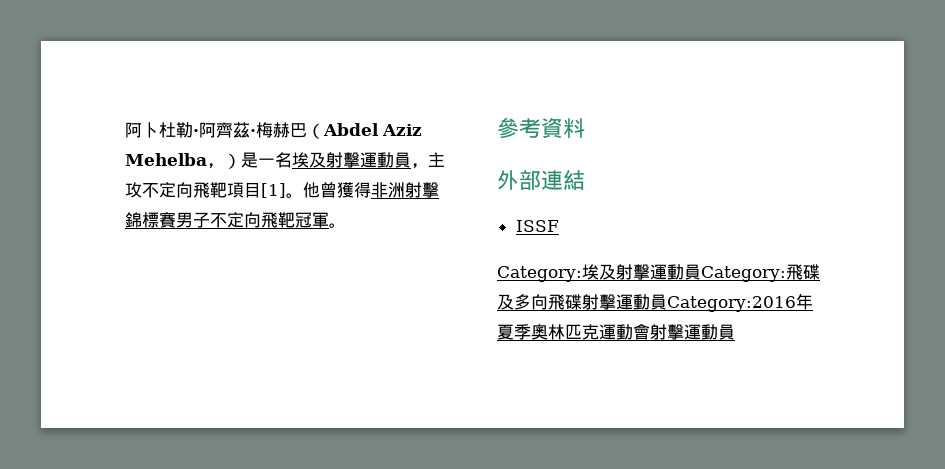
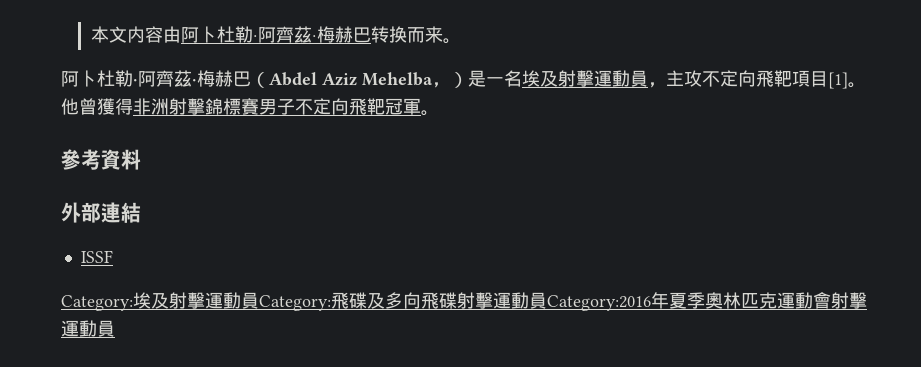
+ 本文内容由阿卜杜勒·阿齊茲·梅赫巴转换而来。

